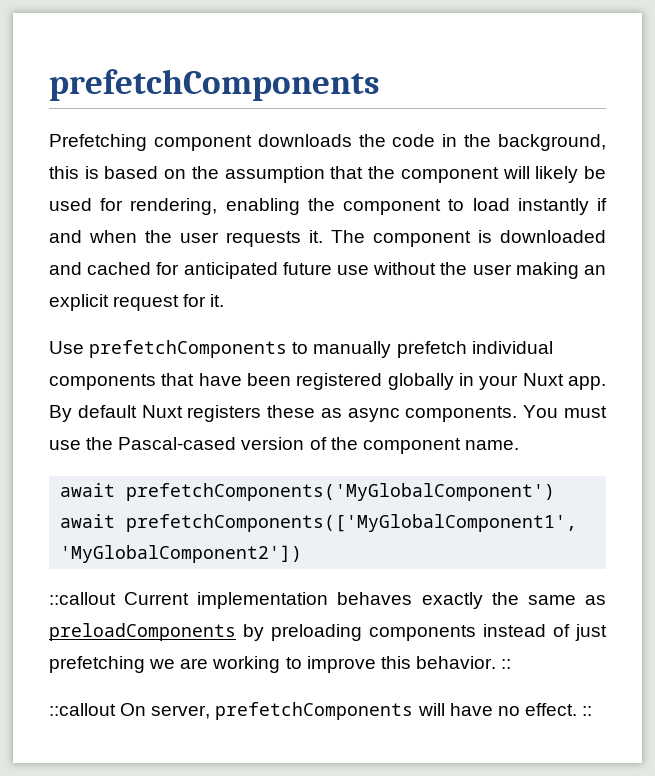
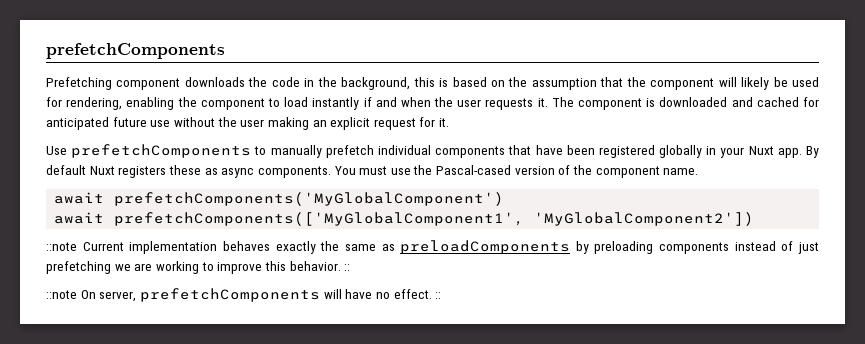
- ::callout Current implementation behaves exactly the same as preloadComponents by preloading components instead of just prefetching we are working to improve this behavior. ::
+ ::note Current implementation behaves exactly the same as preloadComponents by preloading components instead of just prefetching we are working to improve this behavior. ::
- ::callout On server, prefetchComponents will have no effect. ::
+ ::note On server, prefetchComponents will have no effect. ::

